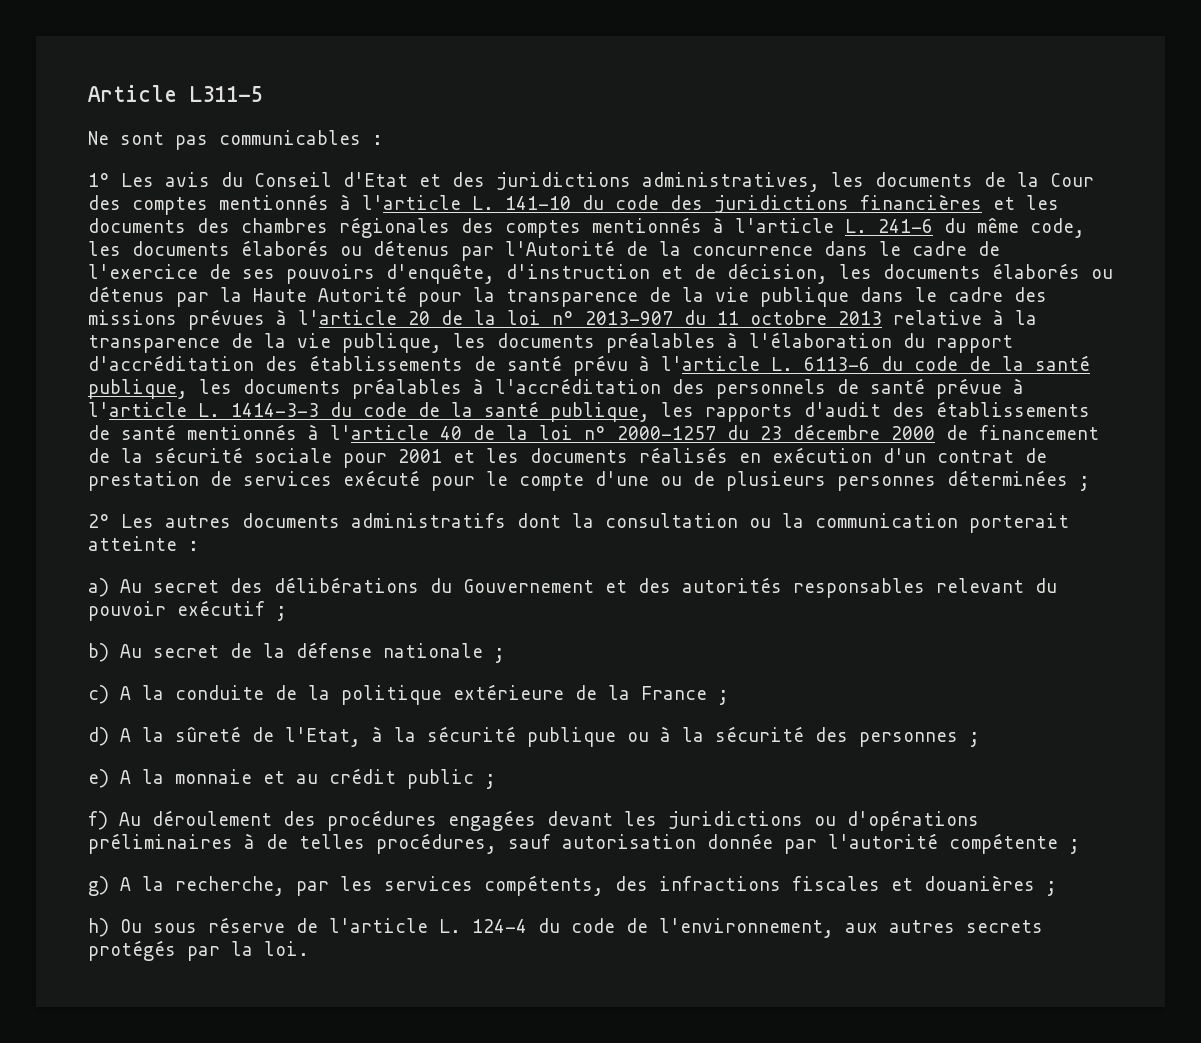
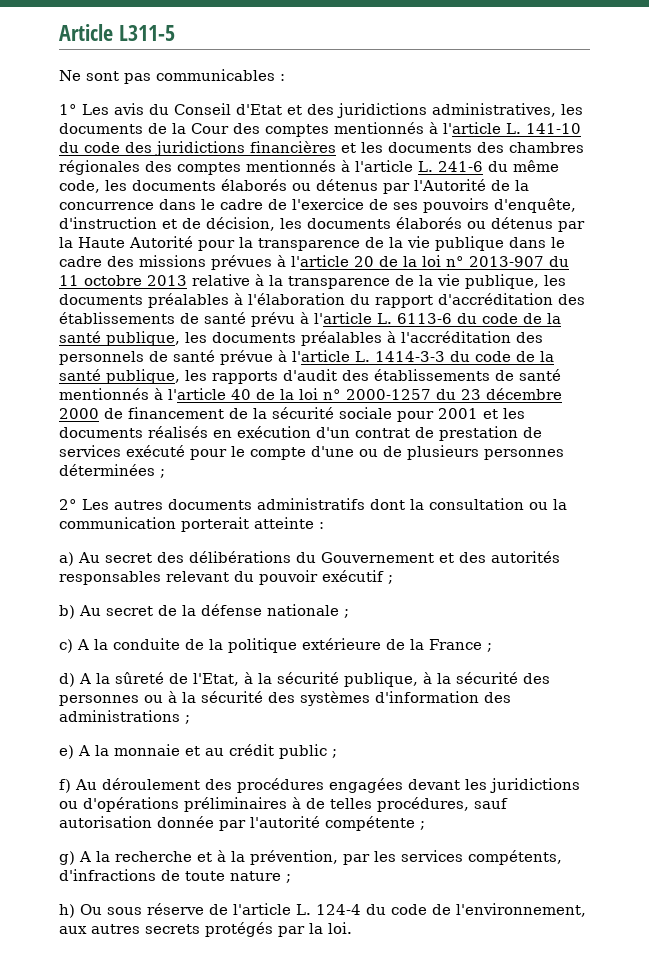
- d) A la sûreté de l'Etat, à la sécurité publique ou à la sécurité des personnes ;
+ d) A la sûreté de l'Etat, à la sécurité publique, à la sécurité des personnes ou à la sécurité des systèmes d'information des administrations ;
- g) A la recherche, par les services compétents, des infractions fiscales et douanières ;
+ g) A la recherche et à la prévention, par les services compétents, d'infractions de toute nature ;

